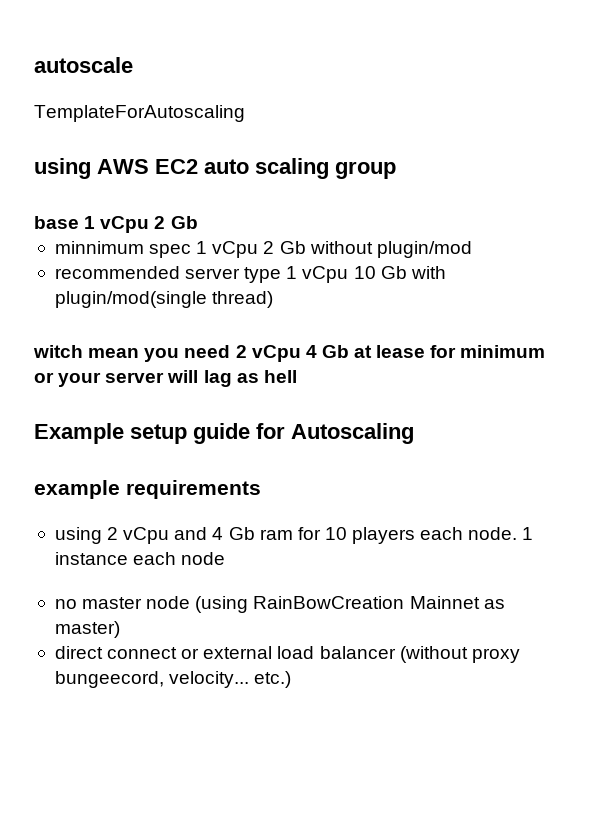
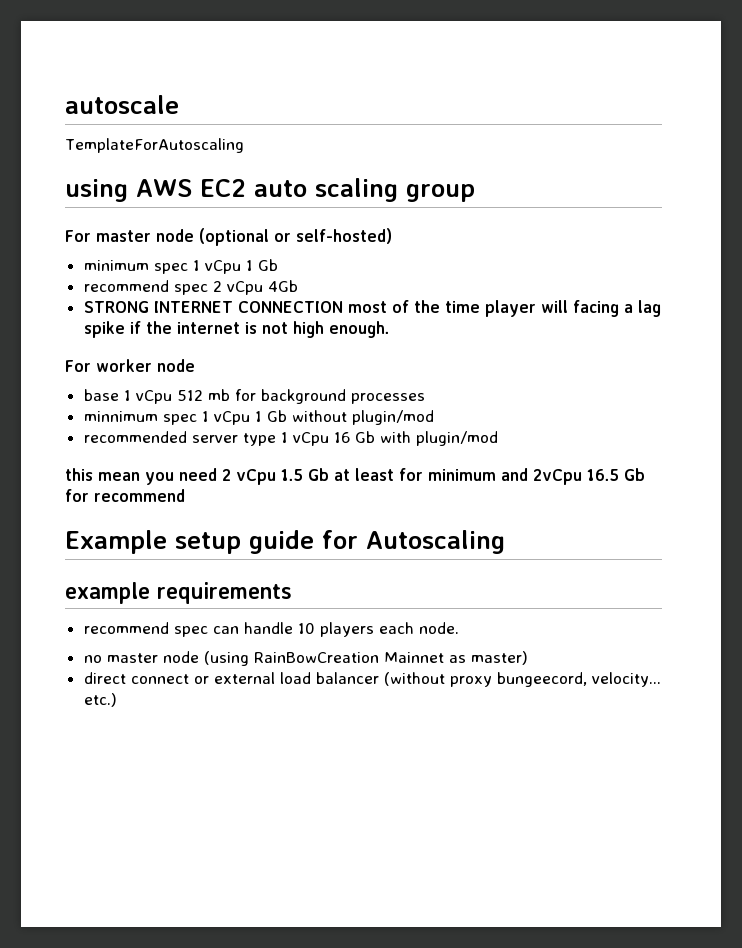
- base 1 vCpu 2 Gb
+ For master node (optional or self-hosted)
+ minimum spec 1 vCpu 1 Gb
+ recommend spec 2 vCpu 4Gb
+ STRONG INTERNET CONNECTION most of the time player will facing a lag spike if the internet is not high enough.
+ For worker node
+ base 1 vCpu 512 mb for background processes
- minnimum spec 1 vCpu 2 Gb without plugin/mod
+ minnimum spec 1 vCpu 1 Gb without plugin/mod
- recommended server type 1 vCpu 10 Gb with plugin/mod(single thread)
- witch mean you need 2 vCpu 4 Gb at lease for minimum or your server will lag as hell
+ recommended server type 1 vCpu 16 Gb with plugin/mod
+ this mean you need 2 vCpu 1.5 Gb at least for minimum and 2vCpu 16.5 Gb for recommend
- using 2 vCpu and 4 Gb ram for 10 players each node. 1 instance each node
+ recommend spec can handle 10 players each node.

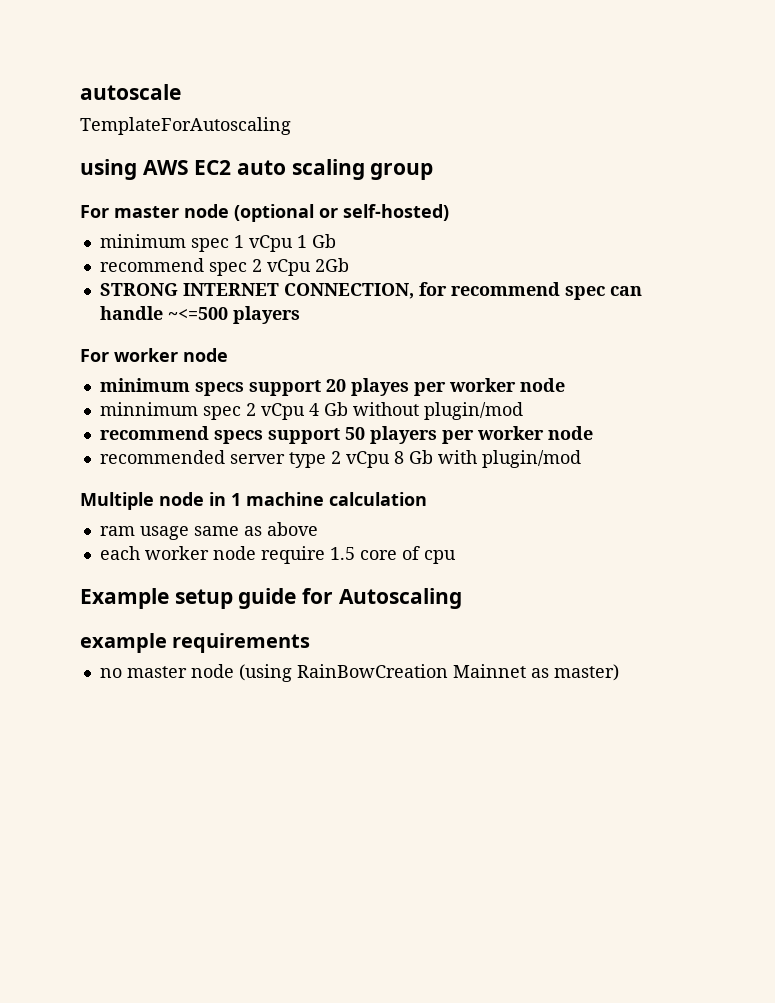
- recommend spec 2 vCpu 4Gb
+ recommend spec 2 vCpu 2Gb
- STRONG INTERNET CONNECTION most of the time player will facing a lag spike if the internet is not high enough.
+ STRONG INTERNET CONNECTION, for recommend spec can handle ~<=500 players
  For worker node
- base 1 vCpu 512 mb for background processes
+ minimum specs support 20 playes per worker node
- minnimum spec 1 vCpu 1 Gb without plugin/mod
+ minnimum spec 2 vCpu 4 Gb without plugin/mod
+ recommend specs support 50 players per worker node
- recommended server type 1 vCpu 16 Gb with plugin/mod
+ recommended server type 2 vCpu 8 Gb with plugin/mod
- this mean you need 2 vCpu 1.5 Gb at least for minimum and 2vCpu 16.5 Gb for recommend
+ Multiple node in 1 machine calculation
+ ram usage same as above
+ each worker node require 1.5 core of cpu
- recommend spec can handle 10 players each node.
- direct connect or external load balancer (without proxy bungeecord, velocity... etc.)

